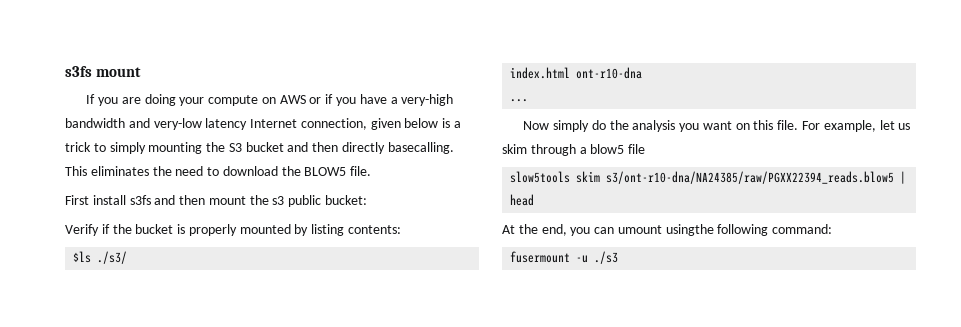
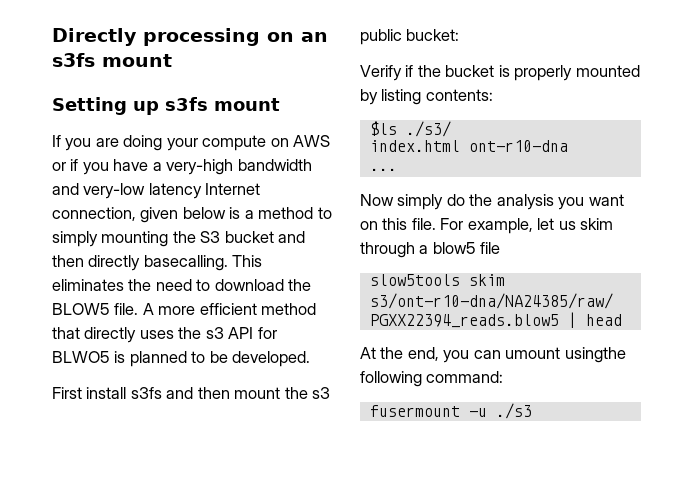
- s3fs mount
+ Directly processing on an s3fs mount
+ Setting up s3fs mount
- If you are doing your compute on AWS or if you have a very-high bandwidth and very-low latency Internet connection, given below is a trick to simply mounting the S3 bucket and then directly basecalling.
+ If you are doing your compute on AWS or if you have a very-high bandwidth and very-low latency Internet connection, given below is a method to simply mounting the S3 bucket and then directly basecalling.
+ A more efficient method that directly uses the s3 API for BLWO5 is planned to be developed.

